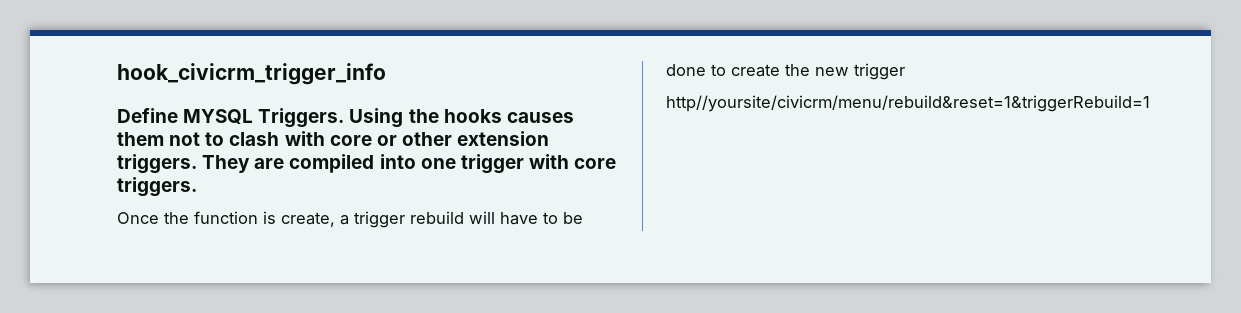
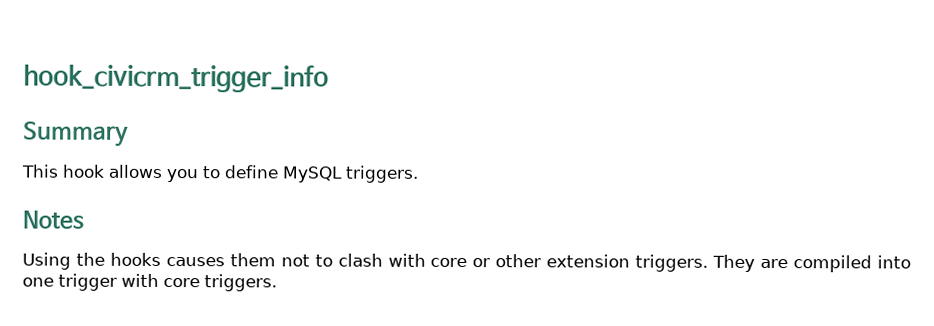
- Define MYSQL Triggers. Using the hooks causes them not to clash with core or other extension triggers.
+ Summary
+ This hook allows you to define MySQL triggers.
+ Notes
+ Using the hooks causes them not to clash with core or other extension triggers.
- Once the function is create, a trigger rebuild will have to be done to create the new trigger
- http//yoursite/civicrm/menu/rebuild&reset=1&triggerRebuild=1

